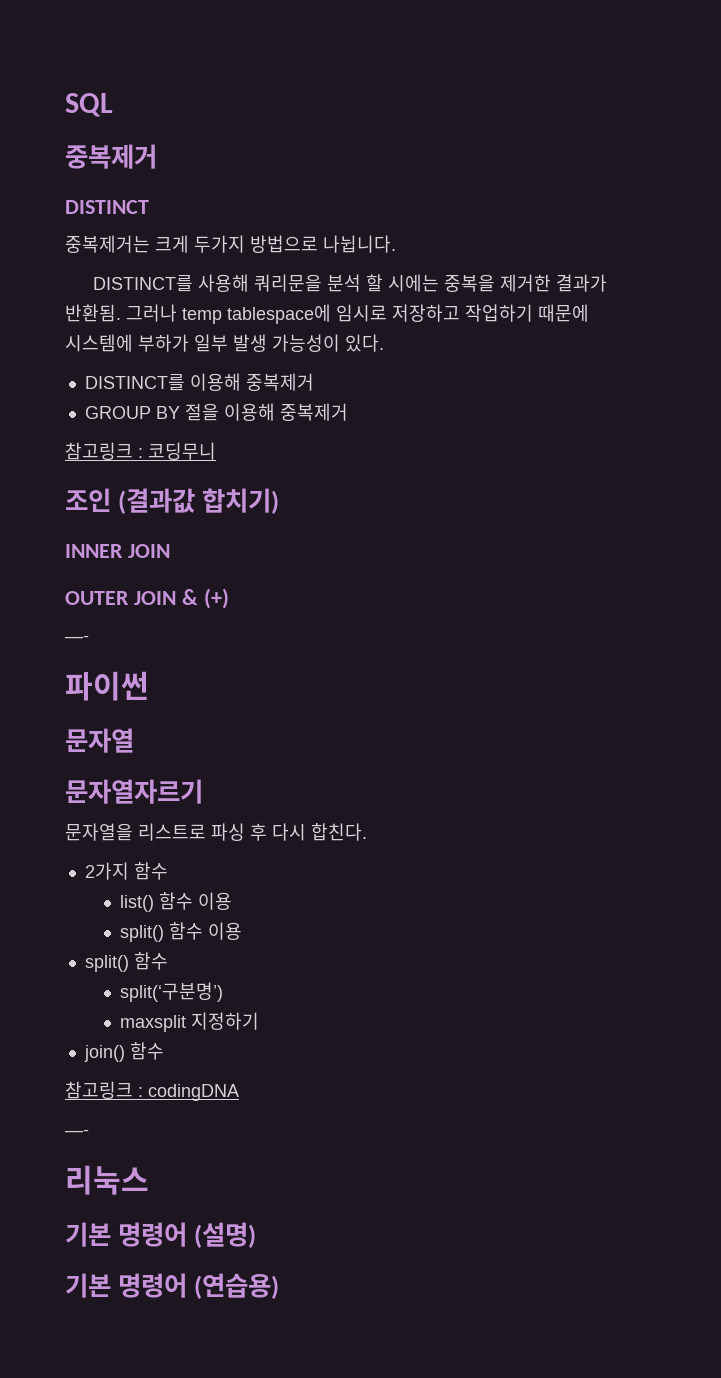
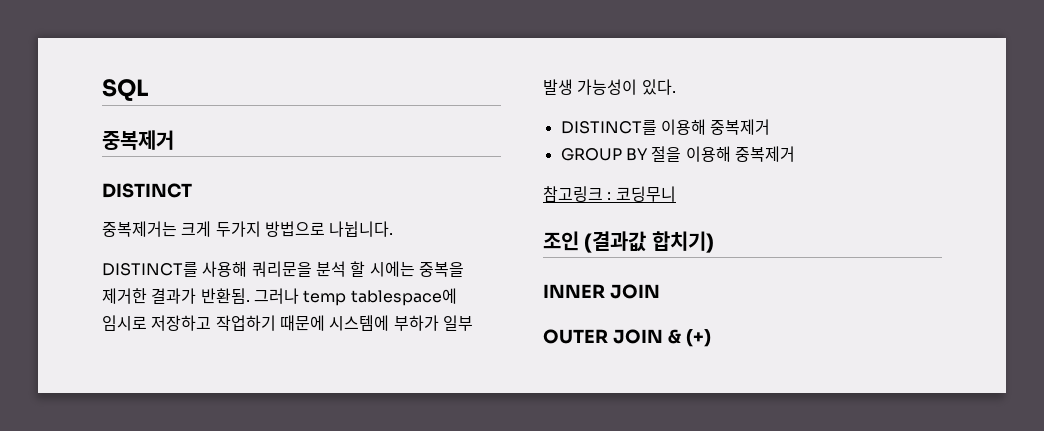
  OUTER JOIN & (+)
- —-
- 파이썬
- 문자열
- 문자열자르기
- 문자열을 리스트로 파싱 후 다시 합친다.
- 2가지 함수
- list() 함수 이용
- split() 함수 이용
- split() 함수
- split(‘구분명’)
- maxsplit 지정하기
- join() 함수
- 참고링크 : codingDNA
- —-
- 리눅스
- 기본 명령어 (설명)
- 기본 명령어 (연습용)

